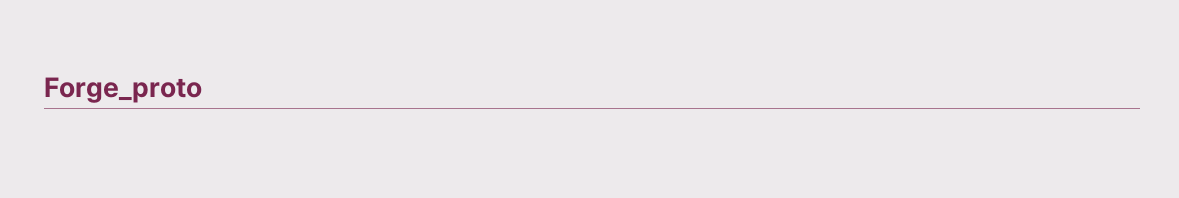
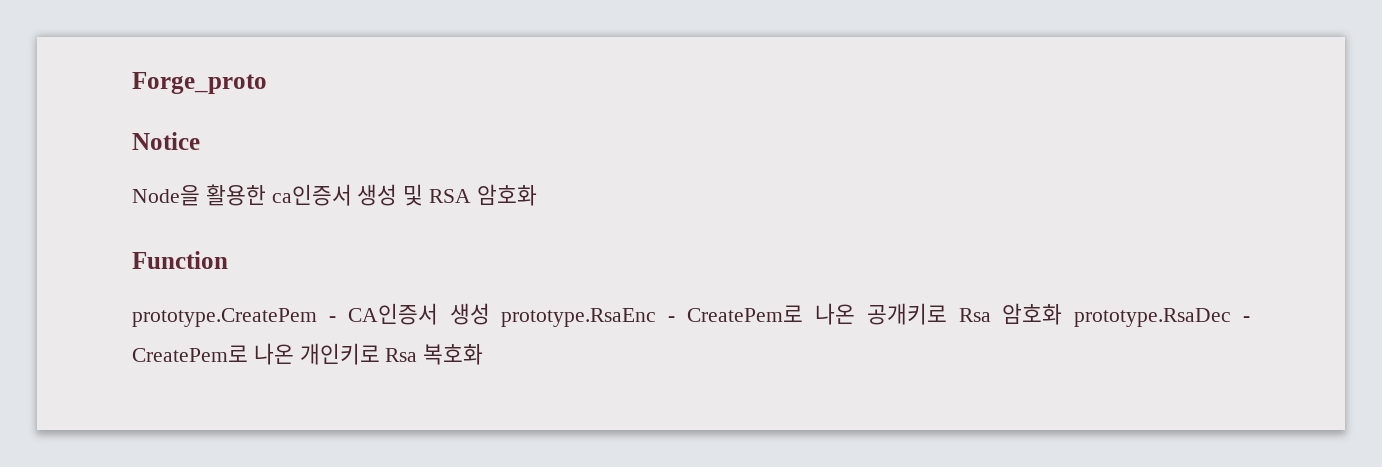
+ Notice
+ Node을 활용한 ca인증서 생성 및 RSA 암호화
+ Function
+ prototype.CreatePem - CA인증서 생성 prototype.RsaEnc - CreatePem로 나온 공개키로 Rsa 암호화 prototype.RsaDec - CreatePem로 나온 개인키로 Rsa 복호화

